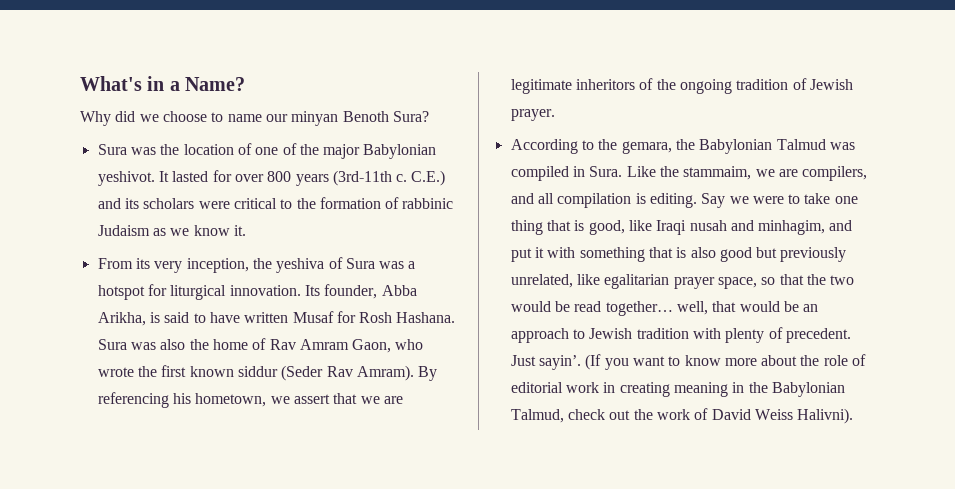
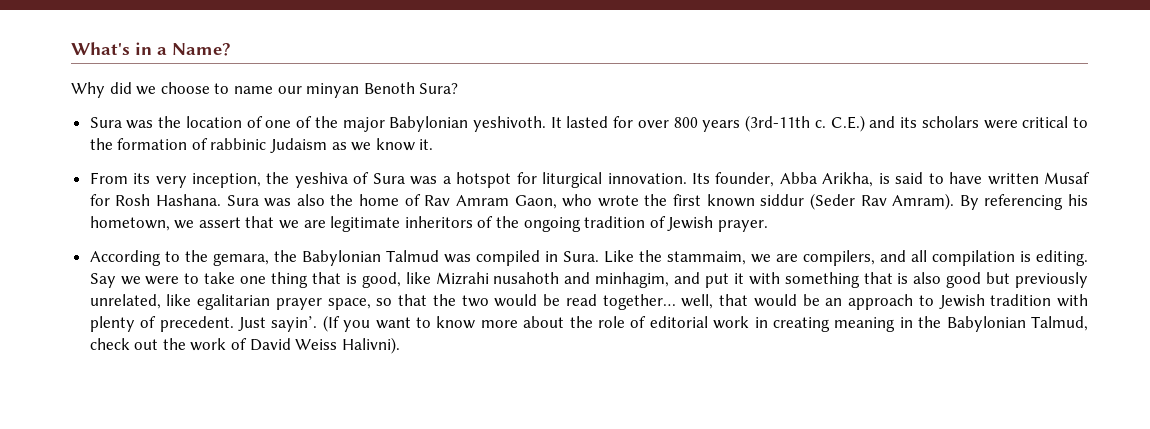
- Sura was the location of one of the major Babylonian yeshivot.
+ Sura was the location of one of the major Babylonian yeshivoth.
- Say we were to take one thing that is good, like Iraqi nusah and minhagim, and put it with something that is also good but previously unrelated, like egalitarian prayer space, so that the two would be read together… well, that would be an approach to Jewish tradition with plenty of precedent.
+ Say we were to take one thing that is good, like Mizrahi nusahoth and minhagim, and put it with something that is also good but previously unrelated, like egalitarian prayer space, so that the two would be read together… well, that would be an approach to Jewish tradition with plenty of precedent.

